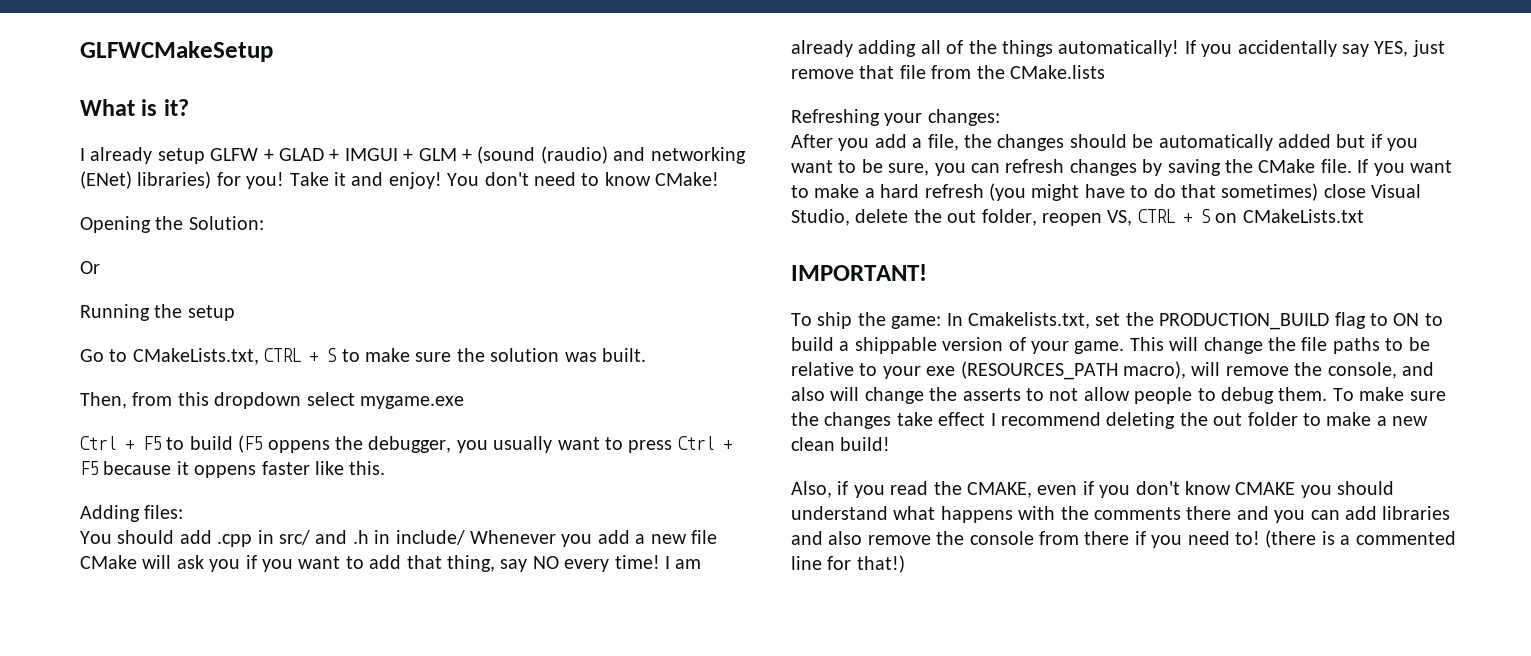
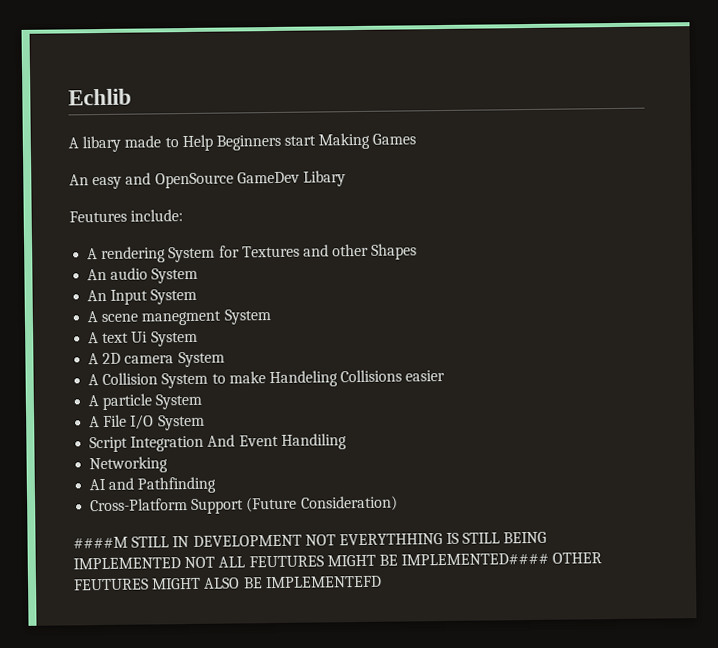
- GLFWCMakeSetup
- What is it?
- I already setup GLFW + GLAD + IMGUI + GLM + (sound (raudio) and networking (ENet) libraries) for you! Take it and enjoy! You don't need to know CMake!
- Opening the Solution:
- Or
- Running the setup
- Go to CMakeLists.txt, CTRL + S to make sure the solution was built.
- Then, from this dropdown select mygame.exe
- Ctrl + F5 to build (F5 oppens the debugger, you usually want to press Ctrl + F5 because it oppens faster like this.
- Adding files:
- You should add .cpp in src/ and .h in include/ Whenever you add a new file CMake will ask you if you want to add that thing, say NO every time! I am already adding all of the things automatically! If you accidentally say YES, just remove that file from the CMake.lists
- Refreshing your changes:
- After you add a file, the changes should be automatically added but if you want to be sure, you can refresh changes by saving the CMake file. If you want to make a hard refresh (you might have to do that sometimes) close Visual Studio, delete the out folder, reopen VS, CTRL + S on CMakeLists.txt
- IMPORTANT!
- To ship the game: In Cmakelists.txt, set the PRODUCTION_BUILD flag to ON to build a shippable version of your game. This will change the file paths to be relative to your exe (RESOURCES_PATH macro), will remove the console, and also will change the asserts to not allow people to debug them. To make sure the changes take effect I recommend deleting the out folder to make a new clean build!
- Also, if you read the CMAKE, even if you don't know CMAKE you should understand what happens with the comments there and you can add libraries and also remove the console from there if you need to! (there is a commented line for that!)
+ Echlib
+ A libary made to Help Beginners start Making Games
+ An easy and OpenSource GameDev Libary
+ Feutures include:
+ A rendering System for Textures and other Shapes
+ An audio System
+ An Input System
+ A scene manegment System
+ A text Ui System
+ A 2D camera System
+ A Collision System to make Handeling Collisions easier
+ A particle System
+ A File I/O System
+ Script Integration And Event Handiling
+ Networking
+ AI and Pathfinding
+ Cross-Platform Support (Future Consideration)
+ ####M STILL IN DEVELOPMENT NOT EVERYTHHING IS STILL BEING IMPLEMENTED NOT ALL FEUTURES MIGHT BE IMPLEMENTED#### OTHER FEUTURES MIGHT ALSO BE IMPLEMENTEFD

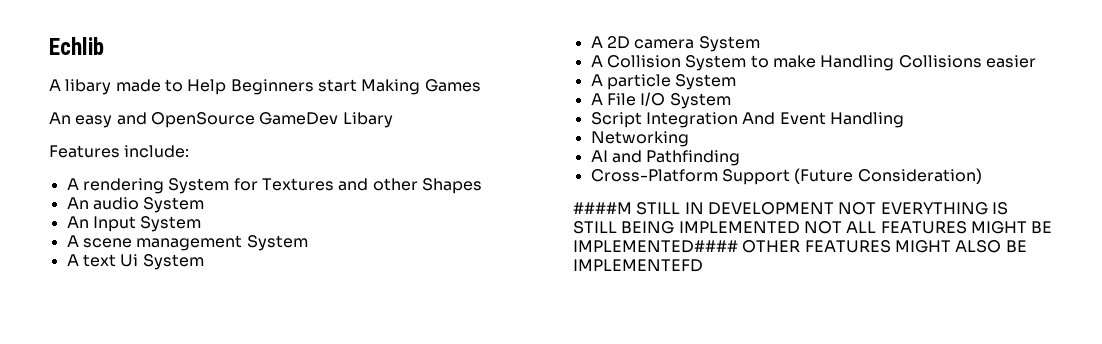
- Feutures include:
+ Features include:
- A scene manegment System
+ A scene management System
- A Collision System to make Handeling Collisions easier
+ A Collision System to make Handling Collisions easier
- Script Integration And Event Handiling
+ Script Integration And Event Handling
- ####M STILL IN DEVELOPMENT NOT EVERYTHHING IS STILL BEING IMPLEMENTED NOT ALL FEUTURES MIGHT BE IMPLEMENTED#### OTHER FEUTURES MIGHT ALSO BE IMPLEMENTEFD
+ ####M STILL IN DEVELOPMENT NOT EVERYTHING IS STILL BEING IMPLEMENTED NOT ALL FEATURES MIGHT BE IMPLEMENTED#### OTHER FEATURES MIGHT ALSO BE IMPLEMENTEFD

